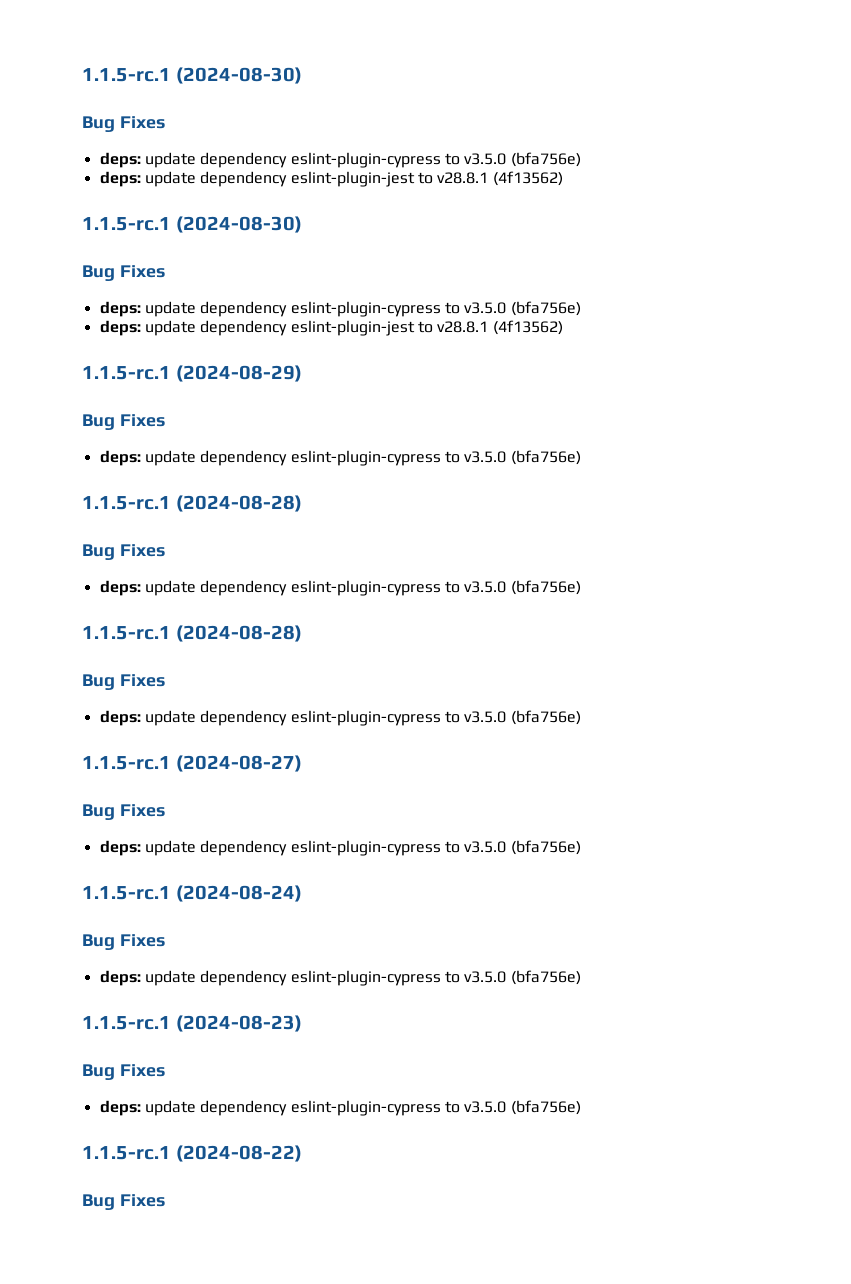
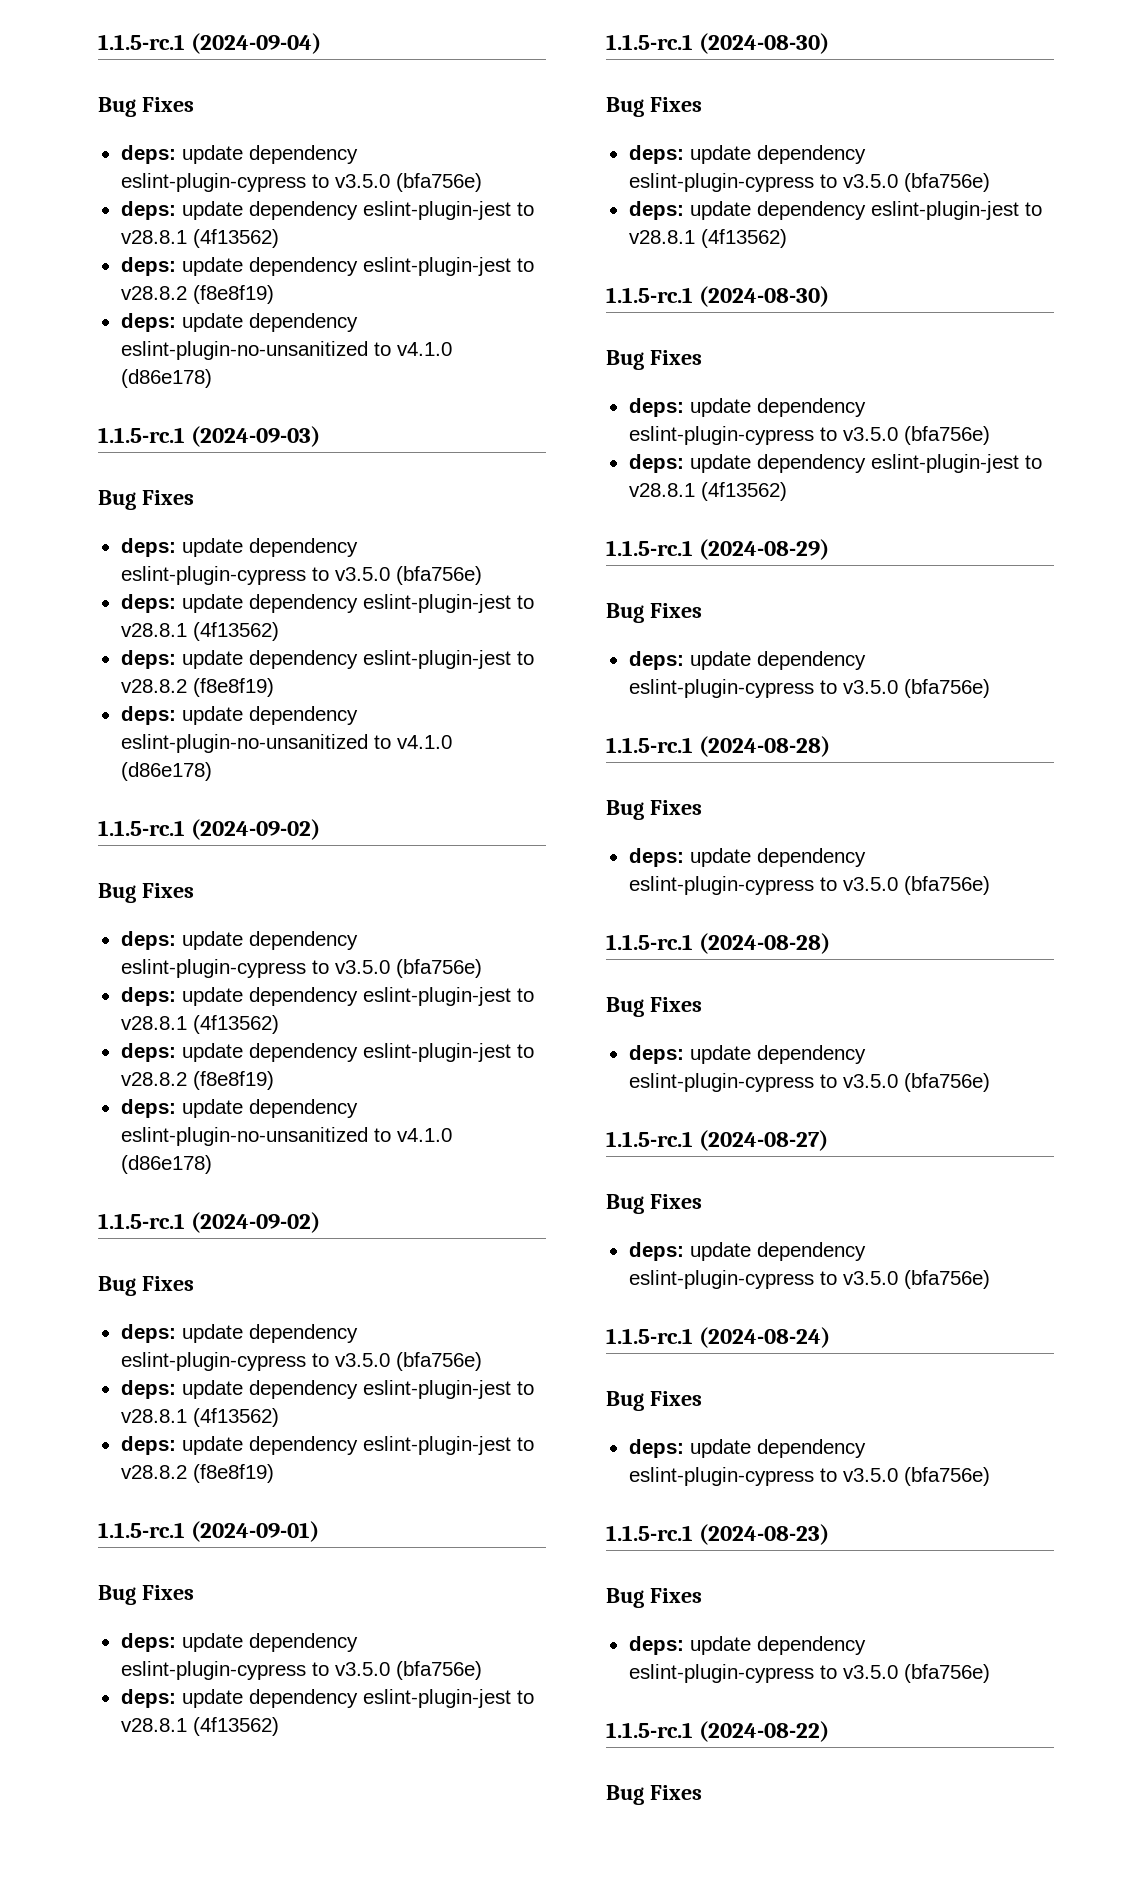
+ 1.1.5-rc.1 (2024-09-04)
+ Bug Fixes
+ deps: update dependency eslint-plugin-cypress to v3.5.0 (bfa756e)
+ deps: update dependency eslint-plugin-jest to v28.8.1 (4f13562)
+ deps: update dependency eslint-plugin-jest to v28.8.2 (f8e8f19)
+ deps: update dependency eslint-plugin-no-unsanitized to v4.1.0 (d86e178)
+ 1.1.5-rc.1 (2024-09-03)
+ Bug Fixes
+ deps: update dependency eslint-plugin-cypress to v3.5.0 (bfa756e)
+ deps: update dependency eslint-plugin-jest to v28.8.1 (4f13562)
+ deps: update dependency eslint-plugin-jest to v28.8.2 (f8e8f19)
+ deps: update dependency eslint-plugin-no-unsanitized to v4.1.0 (d86e178)
+ 1.1.5-rc.1 (2024-09-02)
+ Bug Fixes
+ deps: update dependency eslint-plugin-cypress to v3.5.0 (bfa756e)
+ deps: update dependency eslint-plugin-jest to v28.8.1 (4f13562)
+ deps: update dependency eslint-plugin-jest to v28.8.2 (f8e8f19)
+ deps: update dependency eslint-plugin-no-unsanitized to v4.1.0 (d86e178)
+ 1.1.5-rc.1 (2024-09-02)
+ Bug Fixes
+ deps: update dependency eslint-plugin-cypress to v3.5.0 (bfa756e)
+ deps: update dependency eslint-plugin-jest to v28.8.1 (4f13562)
+ deps: update dependency eslint-plugin-jest to v28.8.2 (f8e8f19)
+ 1.1.5-rc.1 (2024-09-01)
+ Bug Fixes
+ deps: update dependency eslint-plugin-cypress to v3.5.0 (bfa756e)
+ deps: update dependency eslint-plugin-jest to v28.8.1 (4f13562)

